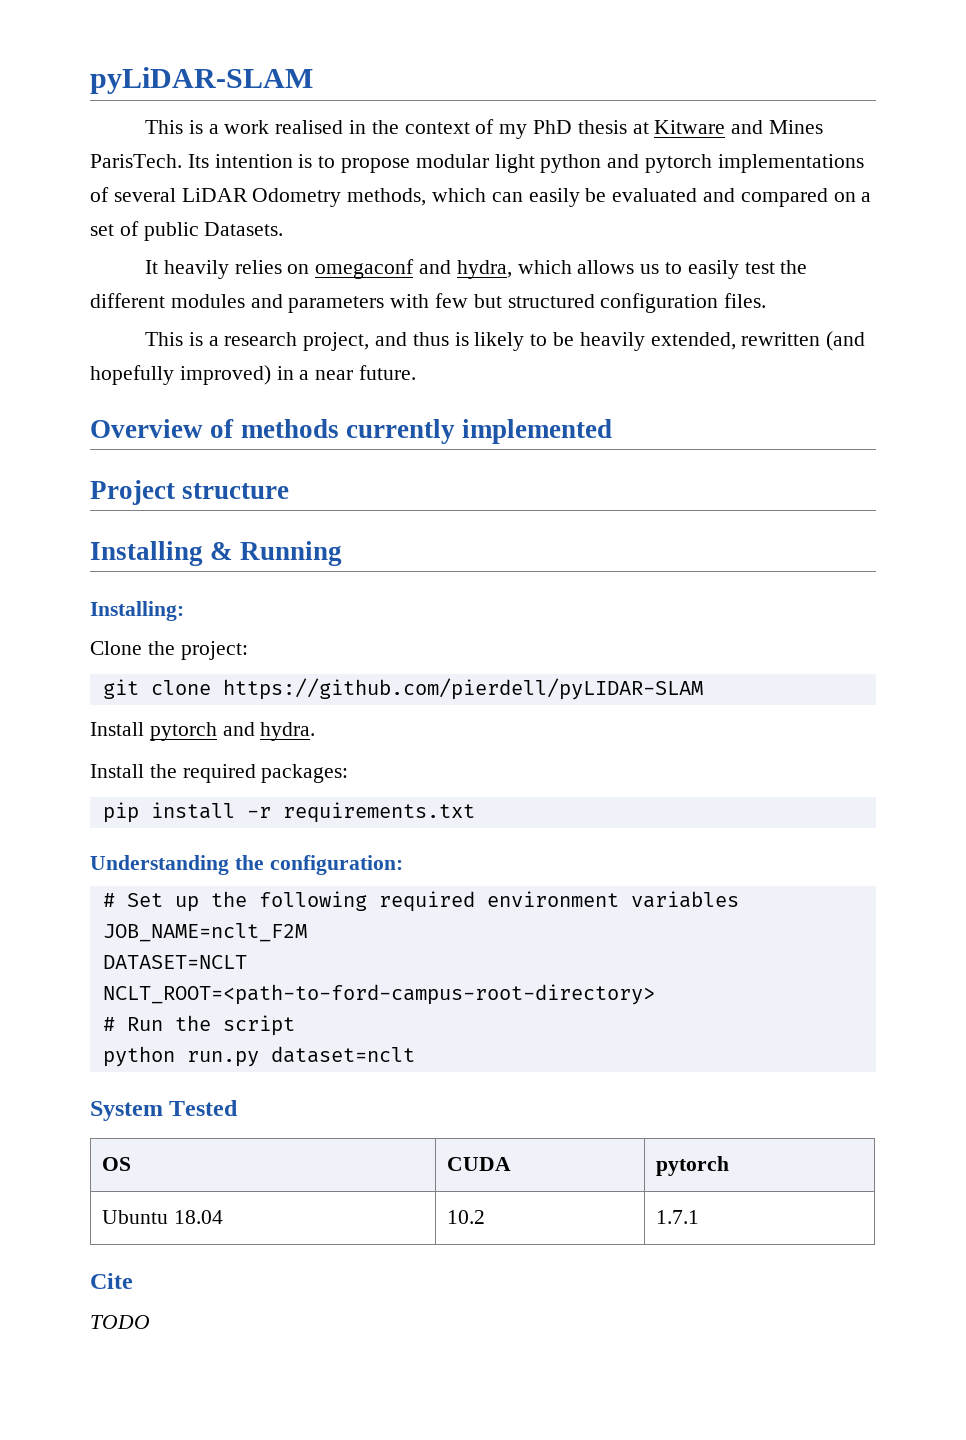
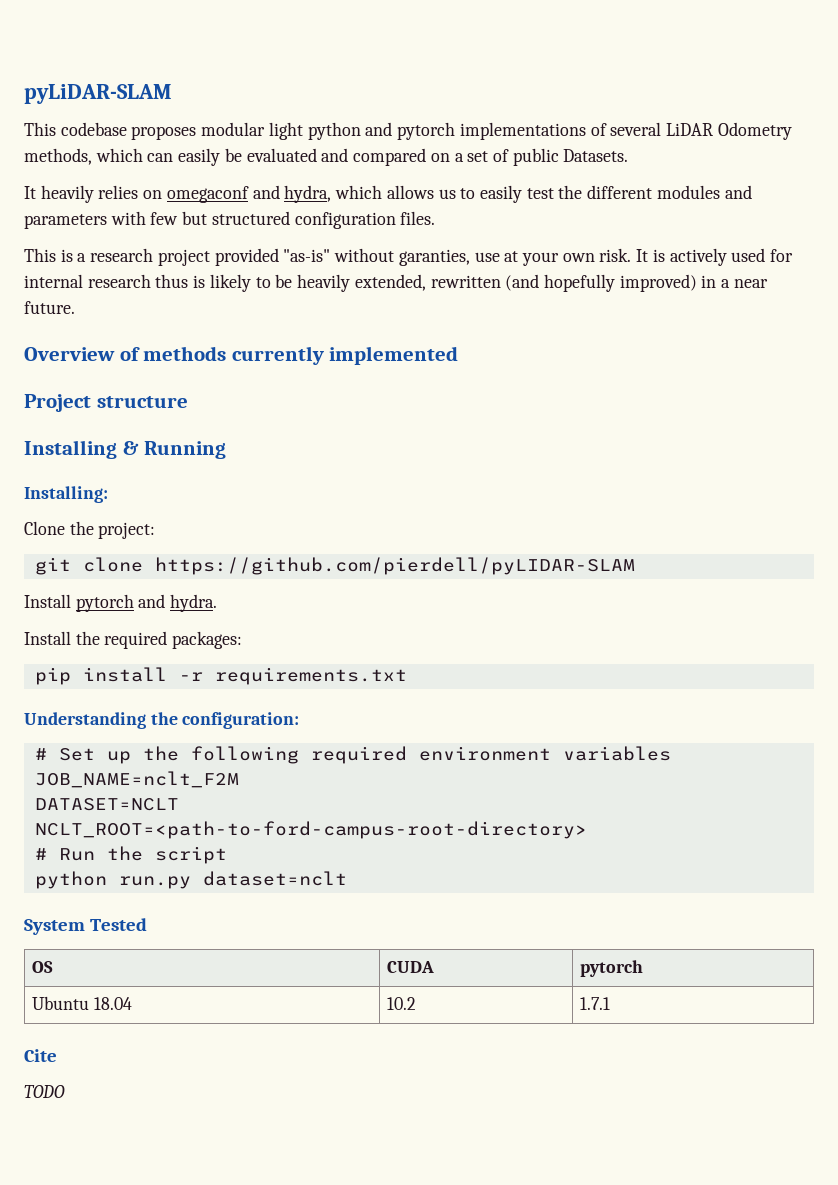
- This is a work realised in the context of my PhD thesis at Kitware and Mines ParisTech. Its intention is to propose modular light python and pytorch implementations of several LiDAR Odometry methods, which can easily be evaluated and compared on a set of public Datasets.
+ This codebase proposes modular light python and pytorch implementations of several LiDAR Odometry methods, which can easily be evaluated and compared on a set of public Datasets.
- This is a research project, and thus is likely to be heavily extended, rewritten (and hopefully improved) in a near future.
+ This is a research project provided "as-is" without garanties, use at your own risk. It is actively used for internal research thus is likely to be heavily extended, rewritten (and hopefully improved) in a near future.

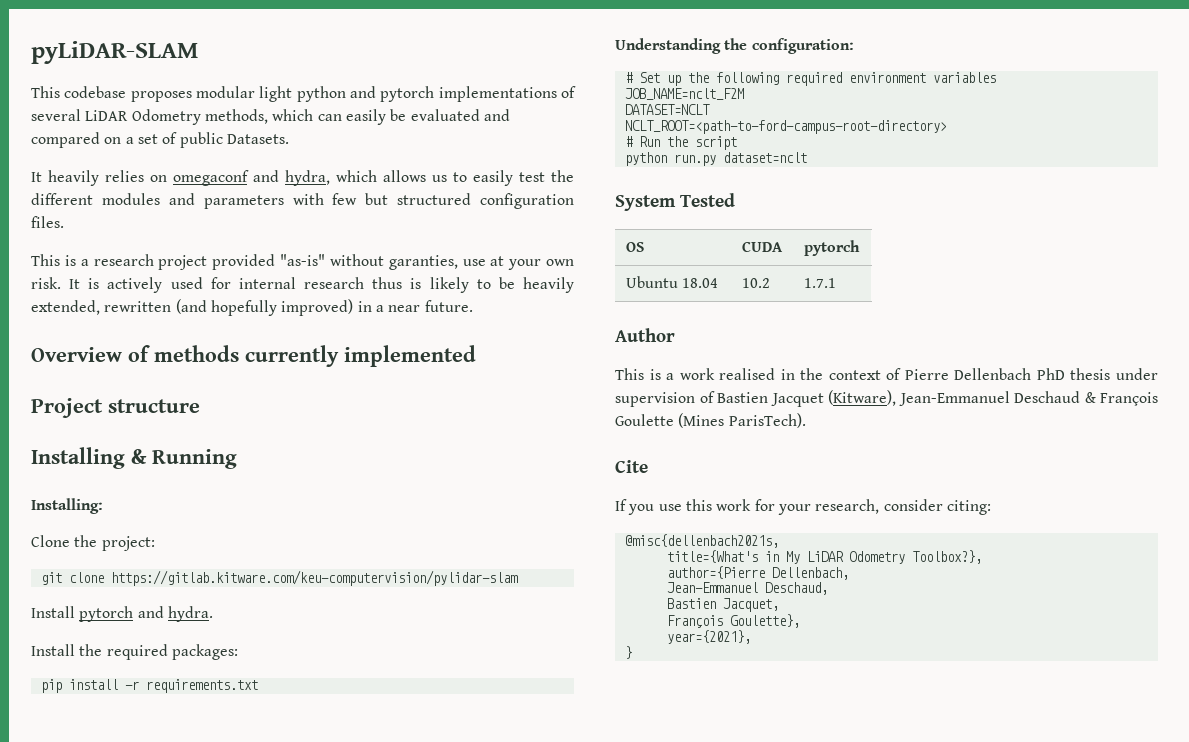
- git clone https://github.com/pierdell/pyLIDAR-SLAM
+ git clone https://gitlab.kitware.com/keu-computervision/pylidar-slam
+ Author
+ This is a work realised in the context of Pierre Dellenbach PhD thesis under supervision of Bastien Jacquet (Kitware), Jean-Emmanuel Deschaud & François Goulette (Mines ParisTech).
  Cite
- TODO
+ If you use this work for your research, consider citing:
+ @misc{dellenbach2021s,
+ title={What's in My LiDAR Odometry Toolbox?},
+ author={Pierre Dellenbach,
+ Jean-Emmanuel Deschaud,
+ Bastien Jacquet,
+ François Goulette},
+ year={2021},
+ }

